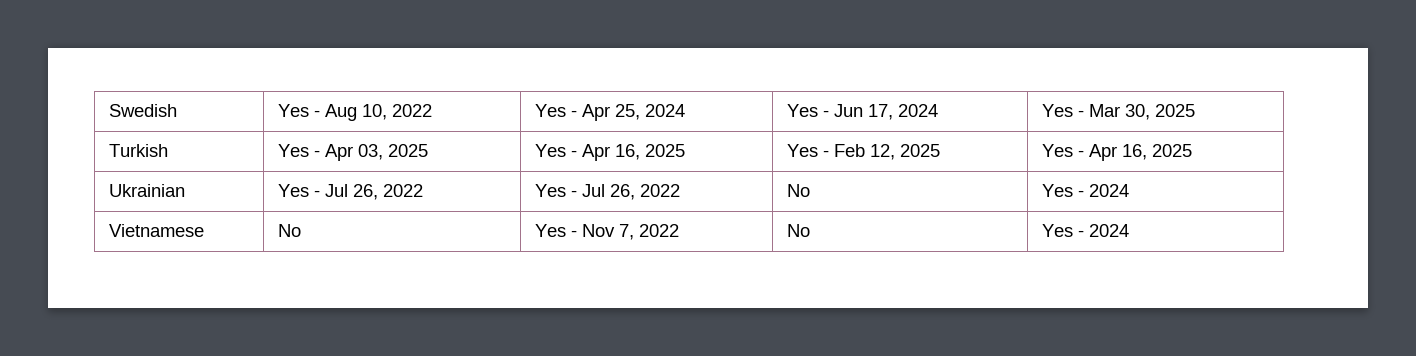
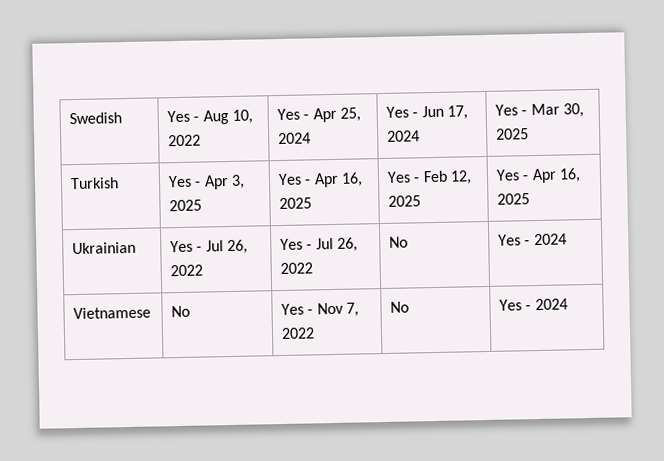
- Turkish | Yes - Apr 03, 2025 | Yes - Apr 16, 2025 | Yes - Feb 12, 2025 | Yes - Apr 16, 2025
+ Turkish | Yes - Apr 3, 2025 | Yes - Apr 16, 2025 | Yes - Feb 12, 2025 | Yes - Apr 16, 2025

